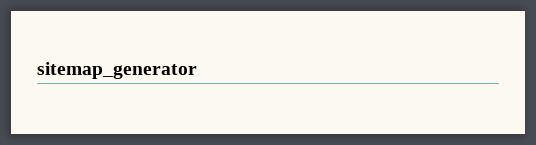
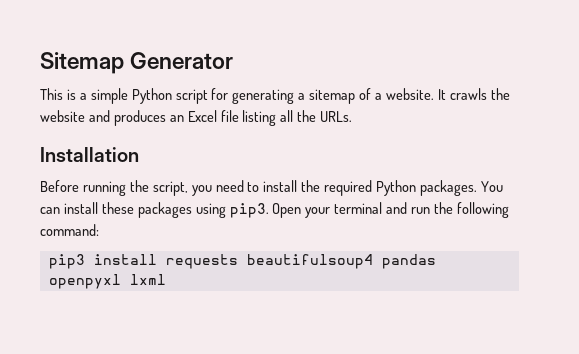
- sitemap_generator
+ Sitemap Generator
+ This is a simple Python script for generating a sitemap of a website. It crawls the website and produces an Excel file listing all the URLs.
+ Installation
+ Before running the script, you need to install the required Python packages. You can install these packages using pip3. Open your terminal and run the following command:
+ pip3 install requests beautifulsoup4 pandas openpyxl lxml

